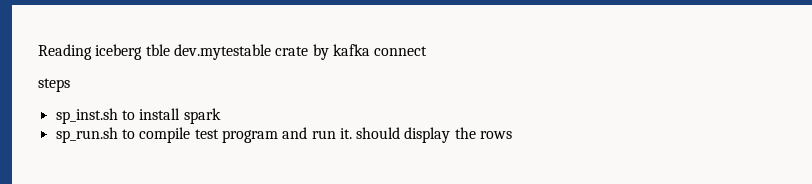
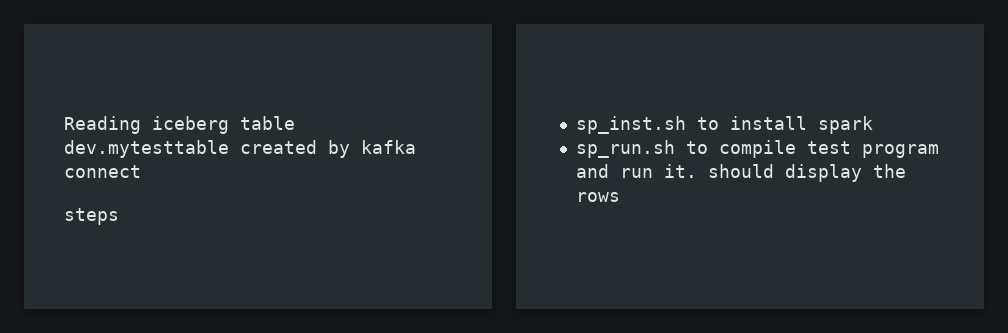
- Reading iceberg tble dev.mytestable crate by kafka connect
+ Reading iceberg table dev.mytesttable created by kafka connect

